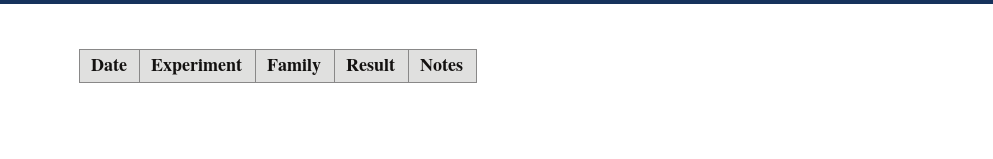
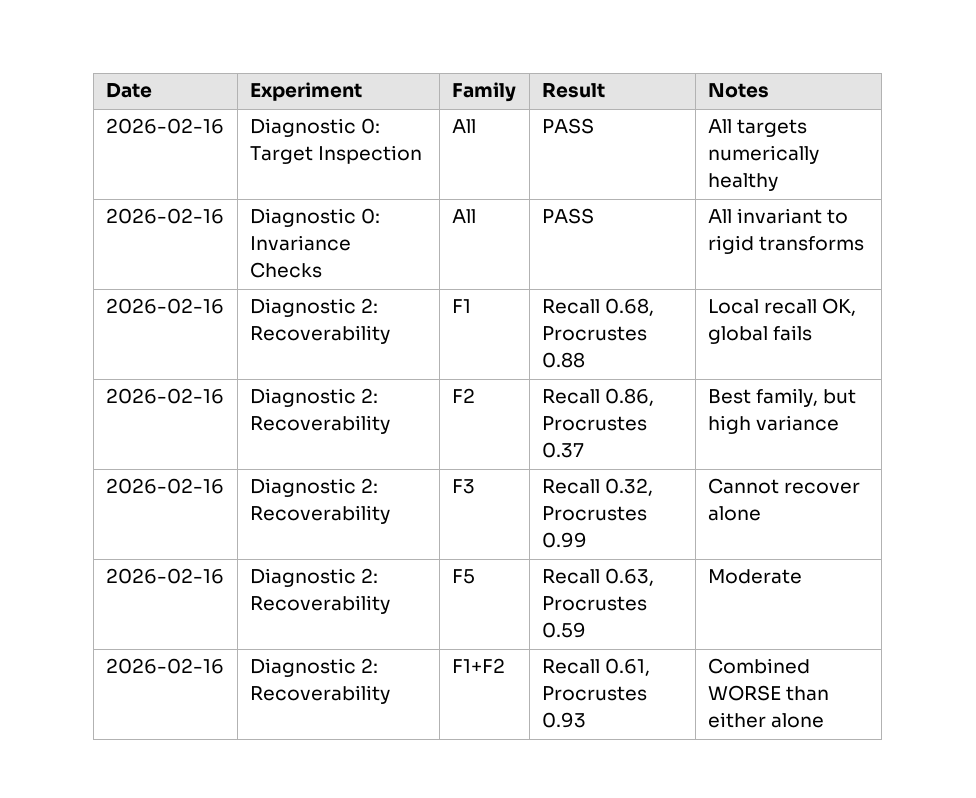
+ 2026-02-16 | Diagnostic 0: Target Inspection | All | PASS | All targets numerically healthy
+ 2026-02-16 | Diagnostic 0: Invariance Checks | All | PASS | All invariant to rigid transforms
+ 2026-02-16 | Diagnostic 2: Recoverability | F1 | Recall 0.68, Procrustes 0.88 | Local recall OK, global fails
+ 2026-02-16 | Diagnostic 2: Recoverability | F2 | Recall 0.86, Procrustes 0.37 | Best family, but high variance
+ 2026-02-16 | Diagnostic 2: Recoverability | F3 | Recall 0.32, Procrustes 0.99 | Cannot recover alone
+ 2026-02-16 | Diagnostic 2: Recoverability | F5 | Recall 0.63, Procrustes 0.59 | Moderate
+ 2026-02-16 | Diagnostic 2: Recoverability | F1+F2 | Recall 0.61, Procrustes 0.93 | Combined WORSE than either alone

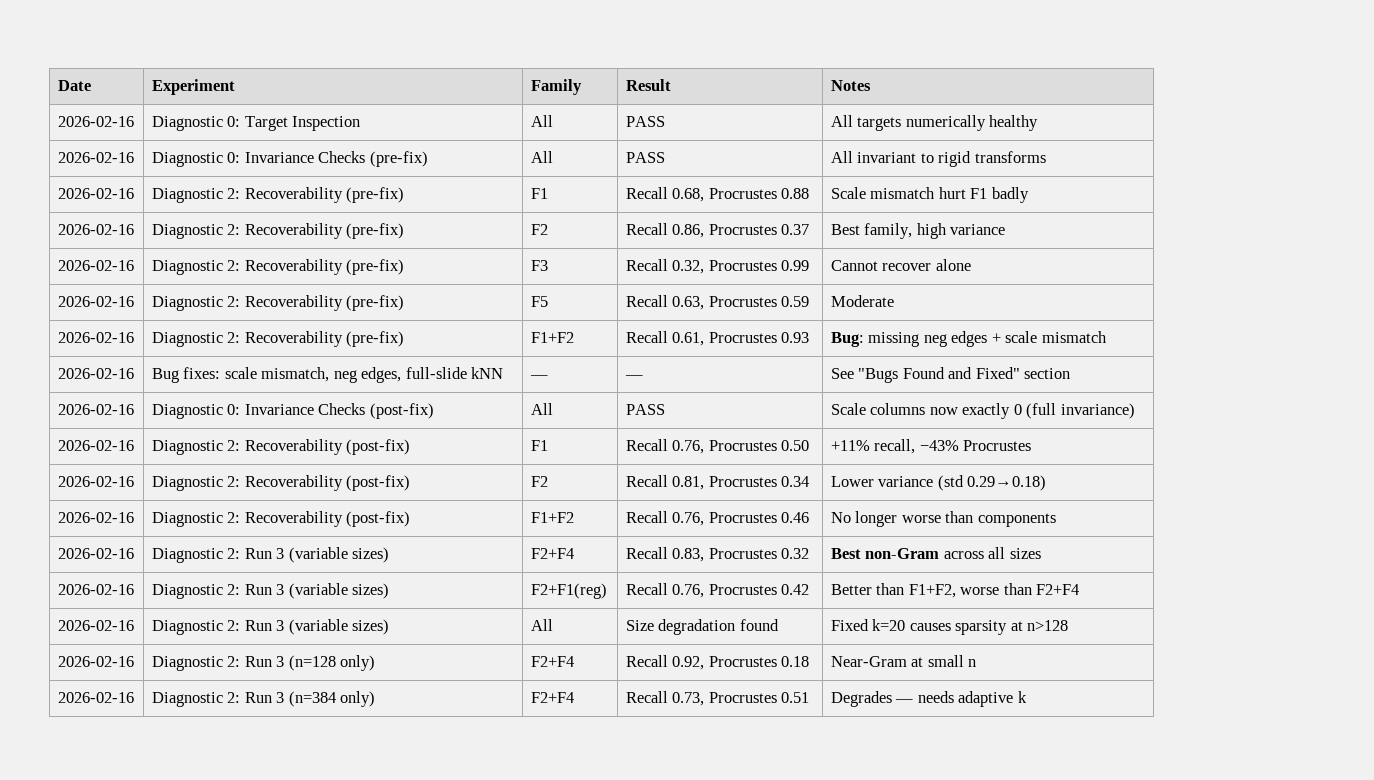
- 2026-02-16 | Diagnostic 0: Invariance Checks | All | PASS | All invariant to rigid transforms
+ 2026-02-16 | Diagnostic 0: Invariance Checks (pre-fix) | All | PASS | All invariant to rigid transforms
- 2026-02-16 | Diagnostic 2: Recoverability | F1 | Recall 0.68, Procrustes 0.88 | Local recall OK, global fails
- 2026-02-16 | Diagnostic 2: Recoverability | F2 | Recall 0.86, Procrustes 0.37 | Best family, but high variance
+ 2026-02-16 | Diagnostic 2: Recoverability (pre-fix) | F1 | Recall 0.68, Procrustes 0.88 | Scale mismatch hurt F1 badly
+ 2026-02-16 | Diagnostic 2: Recoverability (pre-fix) | F2 | Recall 0.86, Procrustes 0.37 | Best family, high variance
- 2026-02-16 | Diagnostic 2: Recoverability | F3 | Recall 0.32, Procrustes 0.99 | Cannot recover alone
+ 2026-02-16 | Diagnostic 2: Recoverability (pre-fix) | F3 | Recall 0.32, Procrustes 0.99 | Cannot recover alone
- 2026-02-16 | Diagnostic 2: Recoverability | F5 | Recall 0.63, Procrustes 0.59 | Moderate
+ 2026-02-16 | Diagnostic 2: Recoverability (pre-fix) | F5 | Recall 0.63, Procrustes 0.59 | Moderate
- 2026-02-16 | Diagnostic 2: Recoverability | F1+F2 | Recall 0.61, Procrustes 0.93 | Combined WORSE than either alone
+ 2026-02-16 | Diagnostic 2: Recoverability (pre-fix) | F1+F2 | Recall 0.61, Procrustes 0.93 | Bug: missing neg edges + scale mismatch
+ 2026-02-16 | Bug fixes: scale mismatch, neg edges, full-slide kNN | — | — | See "Bugs Found and Fixed" section
+ 2026-02-16 | Diagnostic 0: Invariance Checks (post-fix) | All | PASS | Scale columns now exactly 0 (full invariance)
+ 2026-02-16 | Diagnostic 2: Recoverability (post-fix) | F1 | Recall 0.76, Procrustes 0.50 | +11% recall, −43% Procrustes
+ 2026-02-16 | Diagnostic 2: Recoverability (post-fix) | F2 | Recall 0.81, Procrustes 0.34 | Lower variance (std 0.29→0.18)
+ 2026-02-16 | Diagnostic 2: Recoverability (post-fix) | F1+F2 | Recall 0.76, Procrustes 0.46 | No longer worse than components
+ 2026-02-16 | Diagnostic 2: Run 3 (variable sizes) | F2+F4 | Recall 0.83, Procrustes 0.32 | Best non-Gram across all sizes
+ 2026-02-16 | Diagnostic 2: Run 3 (variable sizes) | F2+F1(reg) | Recall 0.76, Procrustes 0.42 | Better than F1+F2, worse than F2+F4
+ 2026-02-16 | Diagnostic 2: Run 3 (variable sizes) | All | Size degradation found | Fixed k=20 causes sparsity at n>128
+ 2026-02-16 | Diagnostic 2: Run 3 (n=128 only) | F2+F4 | Recall 0.92, Procrustes 0.18 | Near-Gram at small n
+ 2026-02-16 | Diagnostic 2: Run 3 (n=384 only) | F2+F4 | Recall 0.73, Procrustes 0.51 | Degrades — needs adaptive k

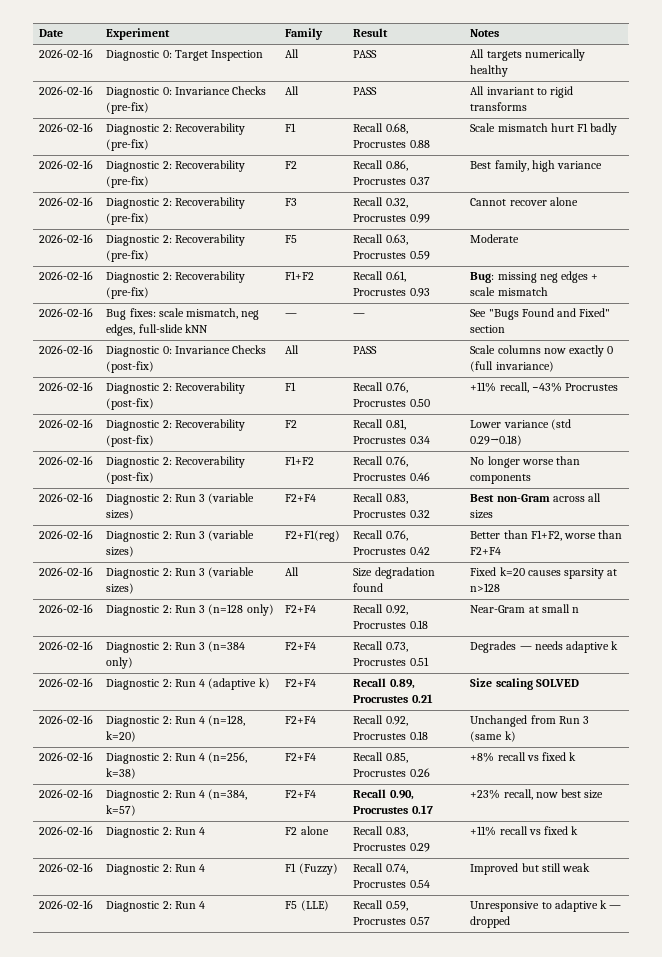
+ 2026-02-16 | Diagnostic 2: Run 4 (adaptive k) | F2+F4 | Recall 0.89, Procrustes 0.21 | Size scaling SOLVED
+ 2026-02-16 | Diagnostic 2: Run 4 (n=128, k=20) | F2+F4 | Recall 0.92, Procrustes 0.18 | Unchanged from Run 3 (same k)
+ 2026-02-16 | Diagnostic 2: Run 4 (n=256, k=38) | F2+F4 | Recall 0.85, Procrustes 0.26 | +8% recall vs fixed k
+ 2026-02-16 | Diagnostic 2: Run 4 (n=384, k=57) | F2+F4 | Recall 0.90, Procrustes 0.17 | +23% recall, now best size
+ 2026-02-16 | Diagnostic 2: Run 4 | F2 alone | Recall 0.83, Procrustes 0.29 | +11% recall vs fixed k
+ 2026-02-16 | Diagnostic 2: Run 4 | F1 (Fuzzy) | Recall 0.74, Procrustes 0.54 | Improved but still weak
+ 2026-02-16 | Diagnostic 2: Run 4 | F5 (LLE) | Recall 0.59, Procrustes 0.57 | Unresponsive to adaptive k — dropped

